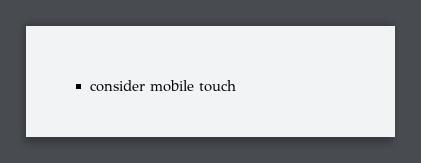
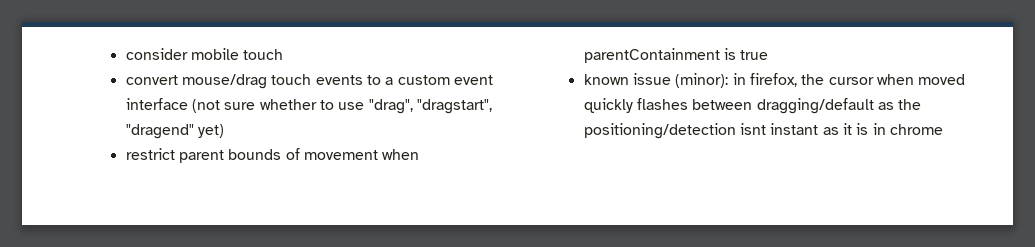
+ convert mouse/drag touch events to a custom event interface (not sure whether to use "drag", "dragstart", "dragend" yet)
+ restrict parent bounds of movement when parentContainment is true
+ known issue (minor): in firefox, the cursor when moved quickly flashes between dragging/default as the positioning/detection isnt instant as it is in chrome

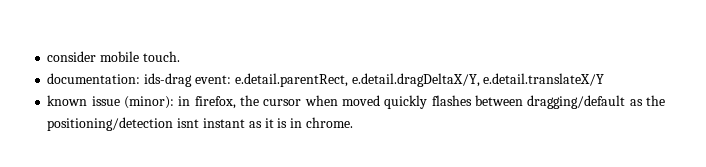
- consider mobile touch
- convert mouse/drag touch events to a custom event interface (not sure whether to use "drag", "dragstart", "dragend" yet)
- restrict parent bounds of movement when parentContainment is true
+ consider mobile touch.
+ documentation: ids-drag event: e.detail.parentRect, e.detail.dragDeltaX/Y, e.detail.translateX/Y
- known issue (minor): in firefox, the cursor when moved quickly flashes between dragging/default as the positioning/detection isnt instant as it is in chrome
+ known issue (minor): in firefox, the cursor when moved quickly flashes between dragging/default as the positioning/detection isnt instant as it is in chrome.

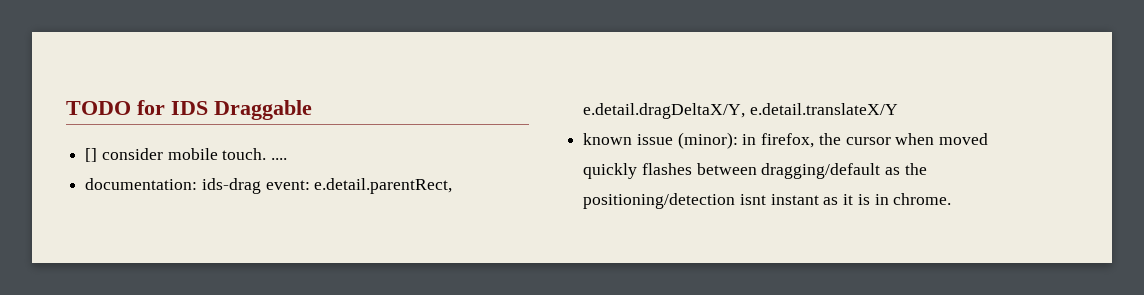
- consider mobile touch.
+ TODO for IDS Draggable
+ [] consider mobile touch. ....

